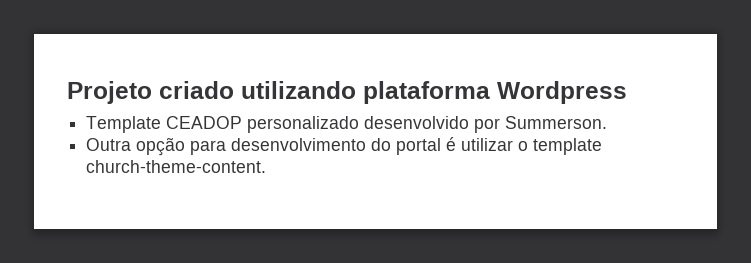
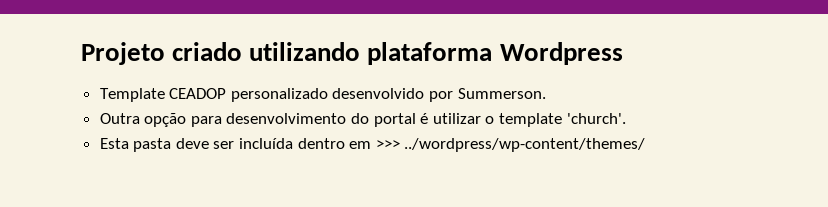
- Outra opção para desenvolvimento do portal é utilizar o template church-theme-content.
+ Outra opção para desenvolvimento do portal é utilizar o template 'church'.
+ Esta pasta deve ser incluída dentro em >>> ../wordpress/wp-content/themes/

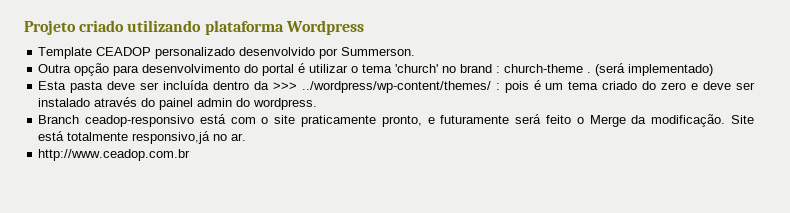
- Outra opção para desenvolvimento do portal é utilizar o template 'church'.
+ Outra opção para desenvolvimento do portal é utilizar o tema 'church' no brand : church-theme . (será implementado)
- Esta pasta deve ser incluída dentro em >>> ../wordpress/wp-content/themes/
+ Esta pasta deve ser incluída dentro da >>> ../wordpress/wp-content/themes/ : pois é um tema criado do zero e deve ser instalado através do painel admin do wordpress.
+ Branch ceadop-responsivo está com o site praticamente pronto, e futuramente será feito o Merge da modificação. Site está totalmente responsivo,já no ar.
+ http://www.ceadop.com.br

